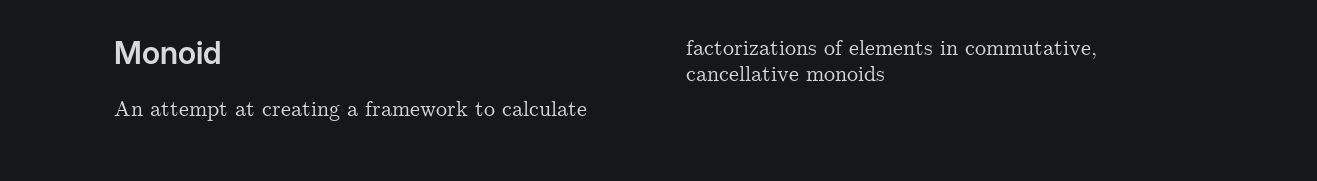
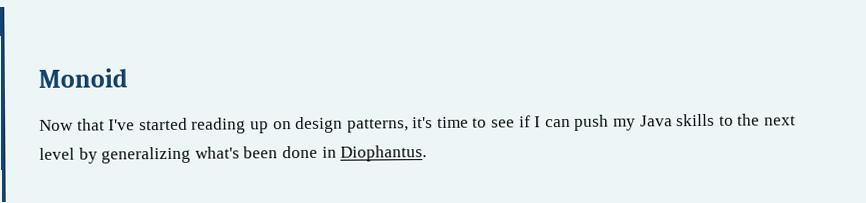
- An attempt at creating a framework to calculate factorizations of elements in commutative, cancellative monoids
+ Now that I've started reading up on design patterns, it's time to see if I can push my Java skills to the next level by generalizing what's been done in Diophantus.

